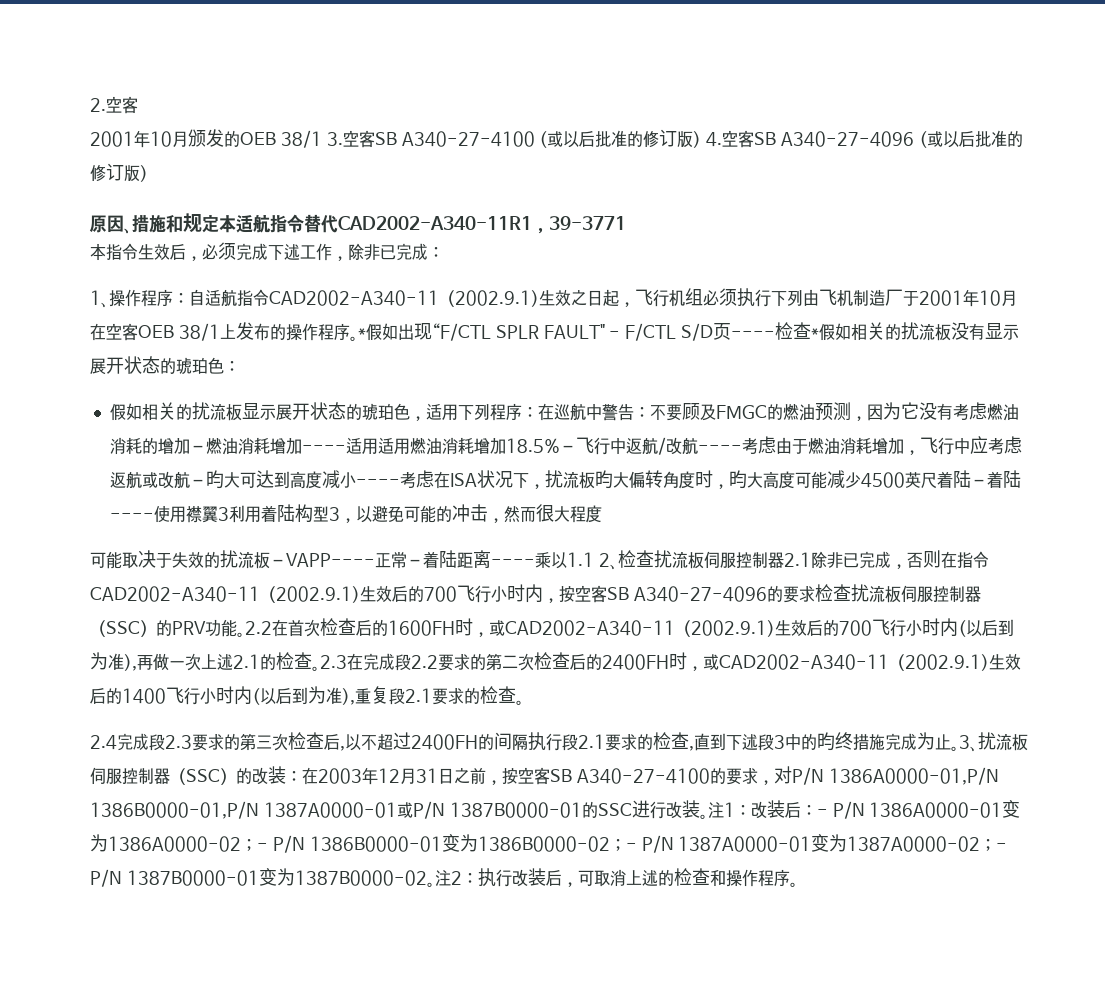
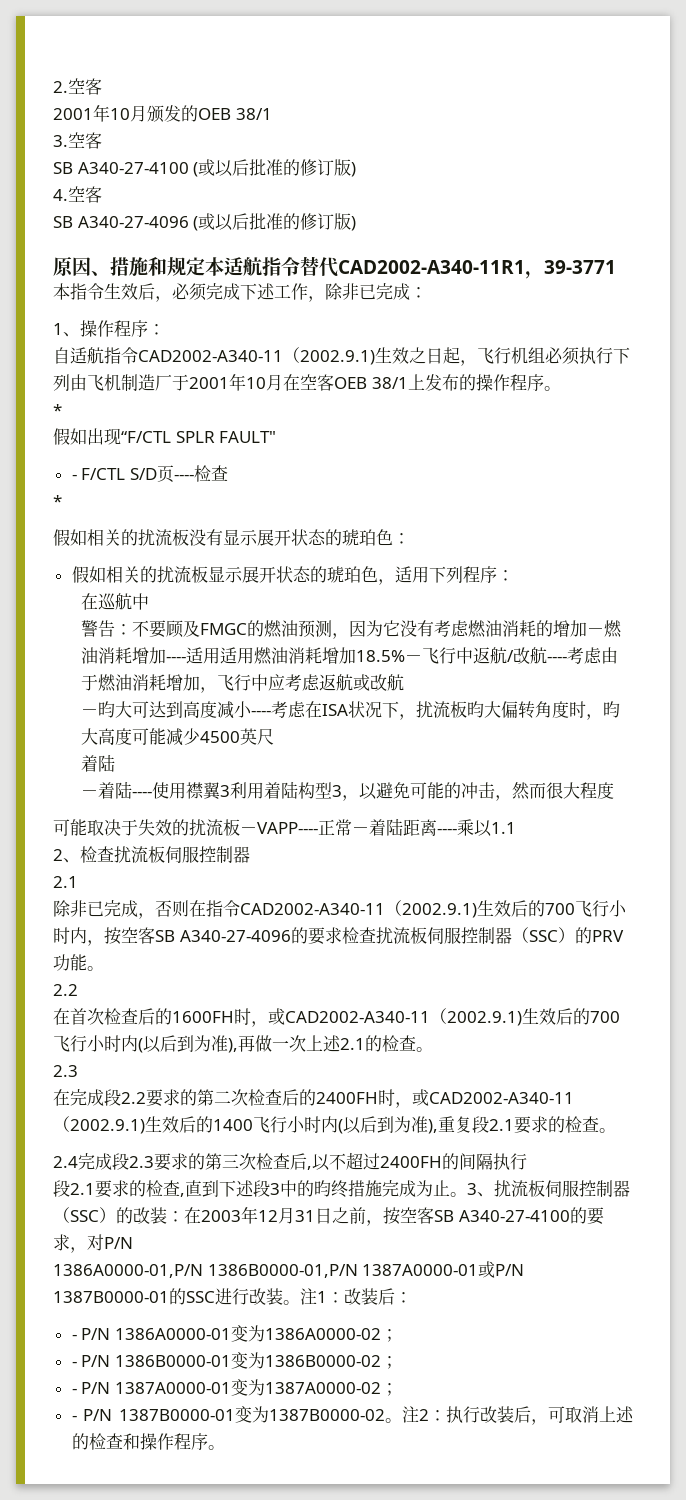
- 2001年10月颁发的OEB 38/1 3.空客SB A340-27-4100 (或以后批准的修订版) 4.空客SB A340-27-4096 (或以后批准的修订版)
+ 2001年10月颁发的OEB 38/1
+ 3.空客
+ SB A340-27-4100 (或以后批准的修订版)
+ 4.空客
+ SB A340-27-4096 (或以后批准的修订版)
- 1、操作程序：自适航指令CAD2002-A340-11（2002.9.1)生效之日起，飞行机组必须执行下列由飞机制造厂于2001年10月在空客OEB 38/1上发布的操作程序。*假如出现“F/CTL SPLR FAULT" - F/CTL S/D页----检查*假如相关的扰流板没有显示展开状态的琥珀色：
+ 1、操作程序：
+ 自适航指令CAD2002-A340-11（2002.9.1)生效之日起，飞行机组必须执行下列由飞机制造厂于2001年10月在空客OEB 38/1上发布的操作程序。
+ *
+ 假如出现“F/CTL SPLR FAULT"
+ - F/CTL S/D页----检查
+ *
+ 假如相关的扰流板没有显示展开状态的琥珀色：
- 假如相关的扰流板显示展开状态的琥珀色，适用下列程序：在巡航中警告：
+ 假如相关的扰流板显示展开状态的琥珀色，适用下列程序：
+ 在巡航中
+ 警告：
- 不要顾及FMGC的燃油预测，因为它没有考虑燃油消耗的增加－燃油消耗增加----适用适用燃油消耗增加18.5%－飞行中返航/改航----考虑由于燃油消耗增加，飞行中应考虑返航或改航－昀大可达到高度减小----考虑在ISA状况下，扰流板昀大偏转角度时，昀大高度可能减少4500英尺着陆－着陆----使用襟翼3利用着陆构型3，以避免可能的冲击，然而很大程度
+ 不要顾及FMGC的燃油预测，因为它没有考虑燃油消耗的增加－燃油消耗增加----适用适用燃油消耗增加18.5%－飞行中返航/改航----考虑由于燃油消耗增加，飞行中应考虑返航或改航
+ －昀大可达到高度减小----考虑在ISA状况下，扰流板昀大偏转角度时，昀大高度可能减少4500英尺
+ 着陆
+ －着陆----使用襟翼3利用着陆构型3，以避免可能的冲击，然而很大程度
- 可能取决于失效的扰流板－VAPP----正常－着陆距离----乘以1.1 2、检查扰流板伺服控制器2.1除非已完成，否则在指令CAD2002-A340-11（2002.9.1)生效后的700飞行小时内，按空客SB A340-27-4096的要求检查扰流板伺服控制器（SSC）的PRV功能。2.2在首次检查后的1600FH时，或CAD2002-A340-11（2002.9.1)生效后的700飞行小时内(以后到为准),再做一次上述2.1的检查。2.3在完成段2.2要求的第二次检查后的2400FH时，或CAD2002-A340-11（2002.9.1)生效后的1400飞行小时内(以后到为准),重复段2.1要求的检查。
+ 可能取决于失效的扰流板－VAPP----正常－着陆距离----乘以1.1
+ 2、检查扰流板伺服控制器
+ 2.1
+ 除非已完成，否则在指令CAD2002-A340-11（2002.9.1)生效后的700飞行小时内，按空客SB A340-27-4096的要求检查扰流板伺服控制器（SSC）的PRV功能。
+ 2.2
+ 在首次检查后的1600FH时，或CAD2002-A340-11（2002.9.1)生效后的700飞行小时内(以后到为准),再做一次上述2.1的检查。
+ 2.3
+ 在完成段2.2要求的第二次检查后的2400FH时，或CAD2002-A340-11（2002.9.1)生效后的1400飞行小时内(以后到为准),重复段2.1要求的检查。
- 2.4完成段2.3要求的第三次检查后,以不超过2400FH的间隔执行段2.1要求的检查,直到下述段3中的昀终措施完成为止。
+ 2.4完成段2.3要求的第三次检查后,以不超过2400FH的间隔执行
+ 段2.1要求的检查,直到下述段3中的昀终措施完成为止。
- 3、扰流板伺服控制器（SSC）的改装：在2003年12月31日之前，按空客SB A340-27-4100的要求，对P/N 1386A0000-01,P/N 1386B0000-01,P/N 1387A0000-01或P/N 1387B0000-01的SSC进行改装。
+ 3、扰流板伺服控制器（SSC）的改装：在2003年12月31日之前，按空客SB A340-27-4100的要求，对P/N
+ 1386A0000-01,P/N 1386B0000-01,P/N 1387A0000-01或P/N 1387B0000-01的SSC进行改装。
- 注1：改装后：- P/N 1386A0000-01变为1386A0000-02；- P/N 1386B0000-01变为1386B0000-02；- P/N 1387A0000-01变为1387A0000-02；- P/N 1387B0000-01变为1387B0000-02。
+ 注1：改装后：
+ - P/N 1386A0000-01变为1386A0000-02；
+ - P/N 1386B0000-01变为1386B0000-02；
+ - P/N 1387A0000-01变为1387A0000-02；
+ - P/N 1387B0000-01变为1387B0000-02。

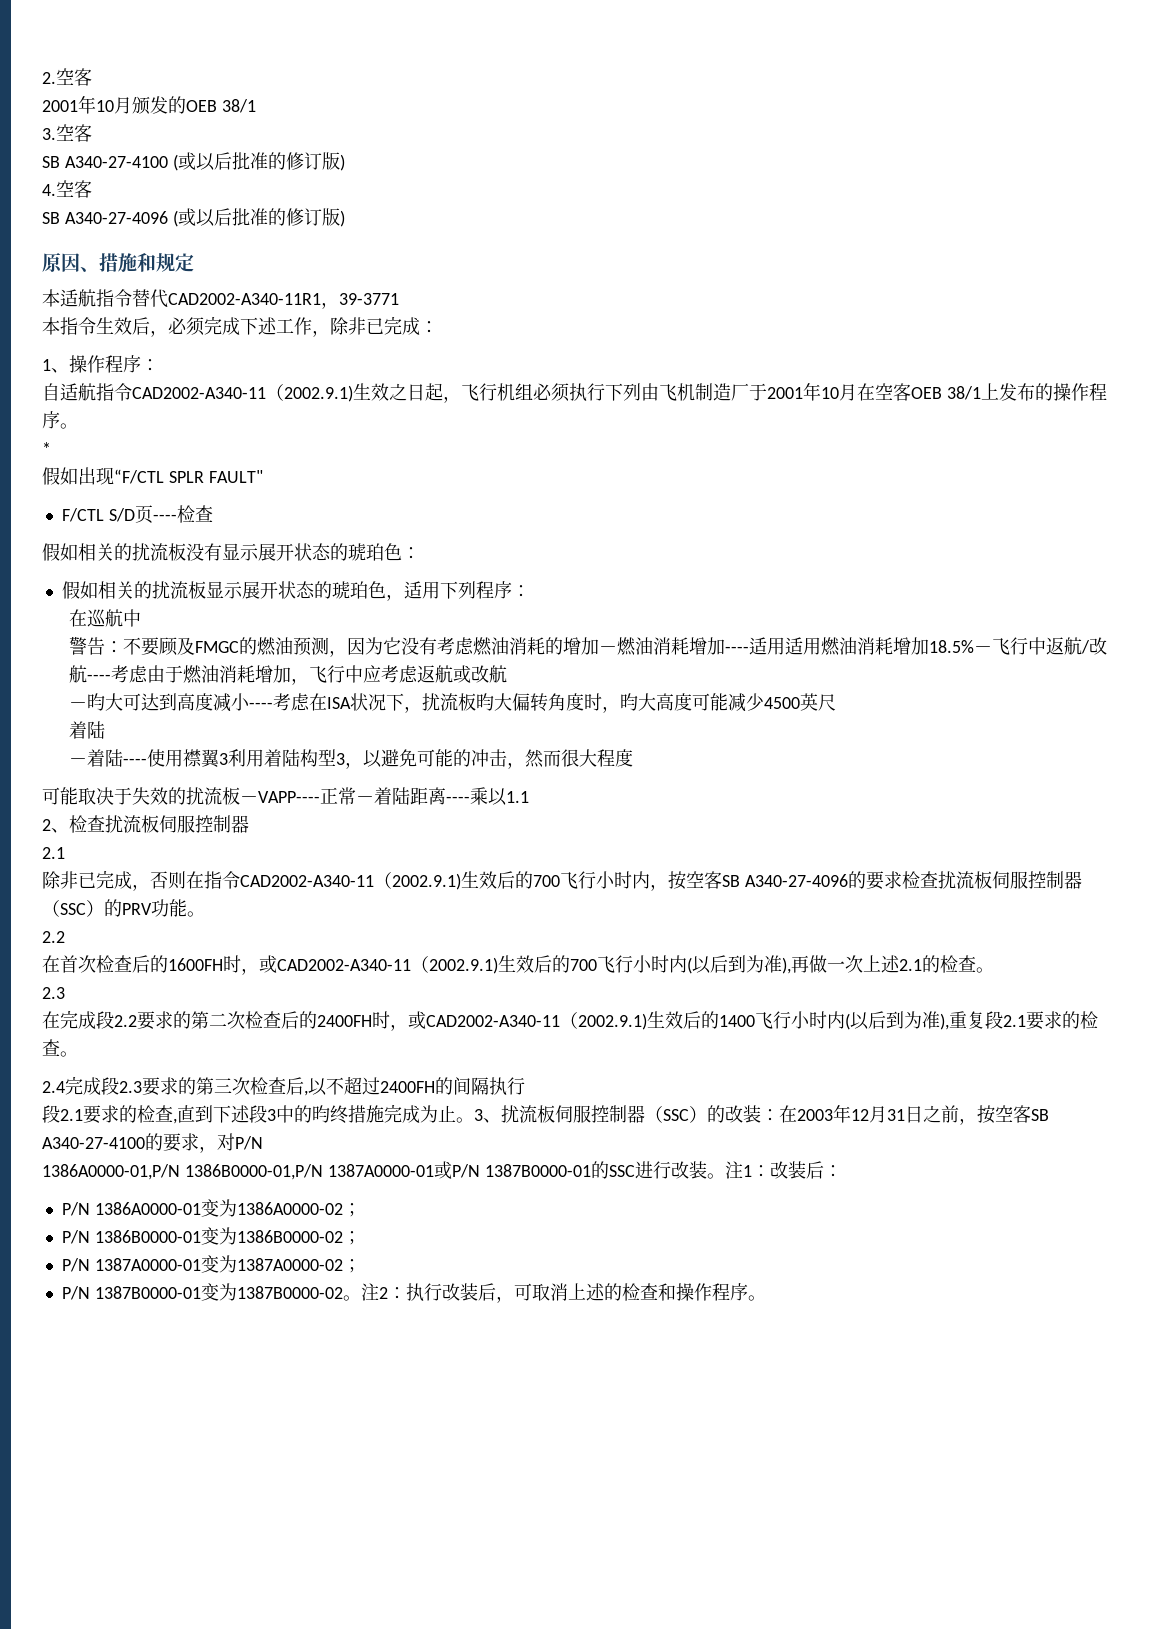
- 原因、措施和规定本适航指令替代CAD2002-A340-11R1，39-3771
+ 原因、措施和规定
+ 本适航指令替代CAD2002-A340-11R1，39-3771
- - F/CTL S/D页----检查
- *
+ F/CTL S/D页----检查
- - P/N 1386A0000-01变为1386A0000-02；
+ P/N 1386A0000-01变为1386A0000-02；
- - P/N 1386B0000-01变为1386B0000-02；
+ P/N 1386B0000-01变为1386B0000-02；
- - P/N 1387A0000-01变为1387A0000-02；
+ P/N 1387A0000-01变为1387A0000-02；
- - P/N 1387B0000-01变为1387B0000-02。
+ P/N 1387B0000-01变为1387B0000-02。

